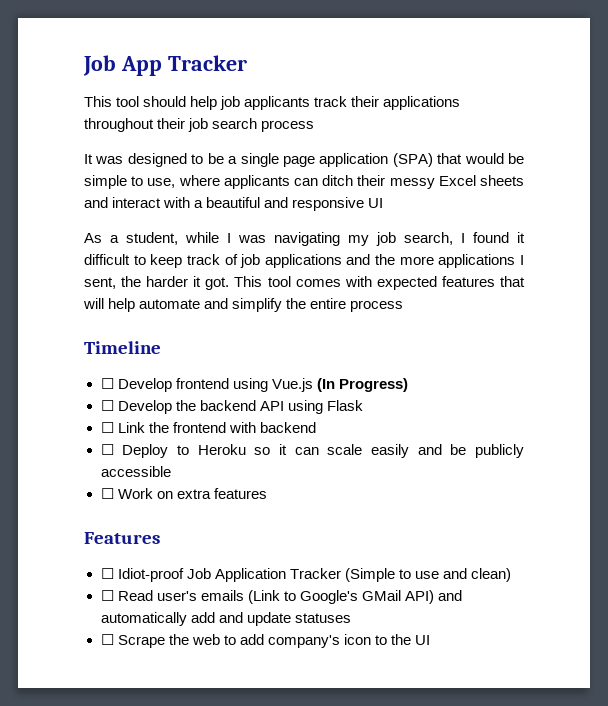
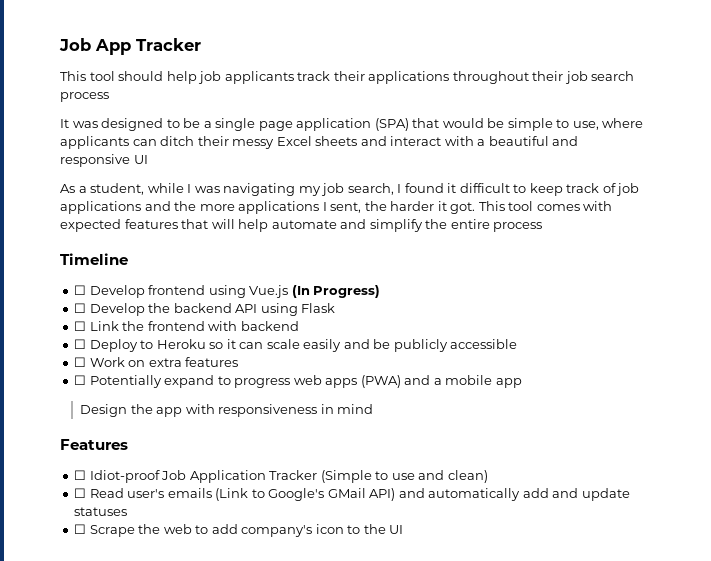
+ ☐ Potentially expand to progress web apps (PWA) and a mobile app
+ Design the app with responsiveness in mind

